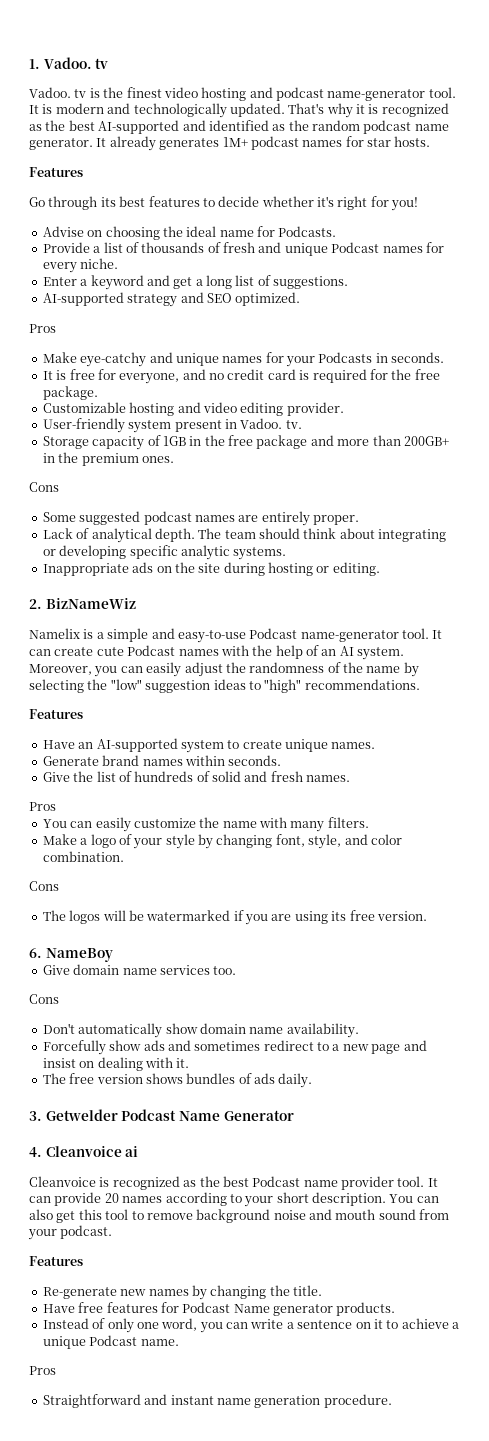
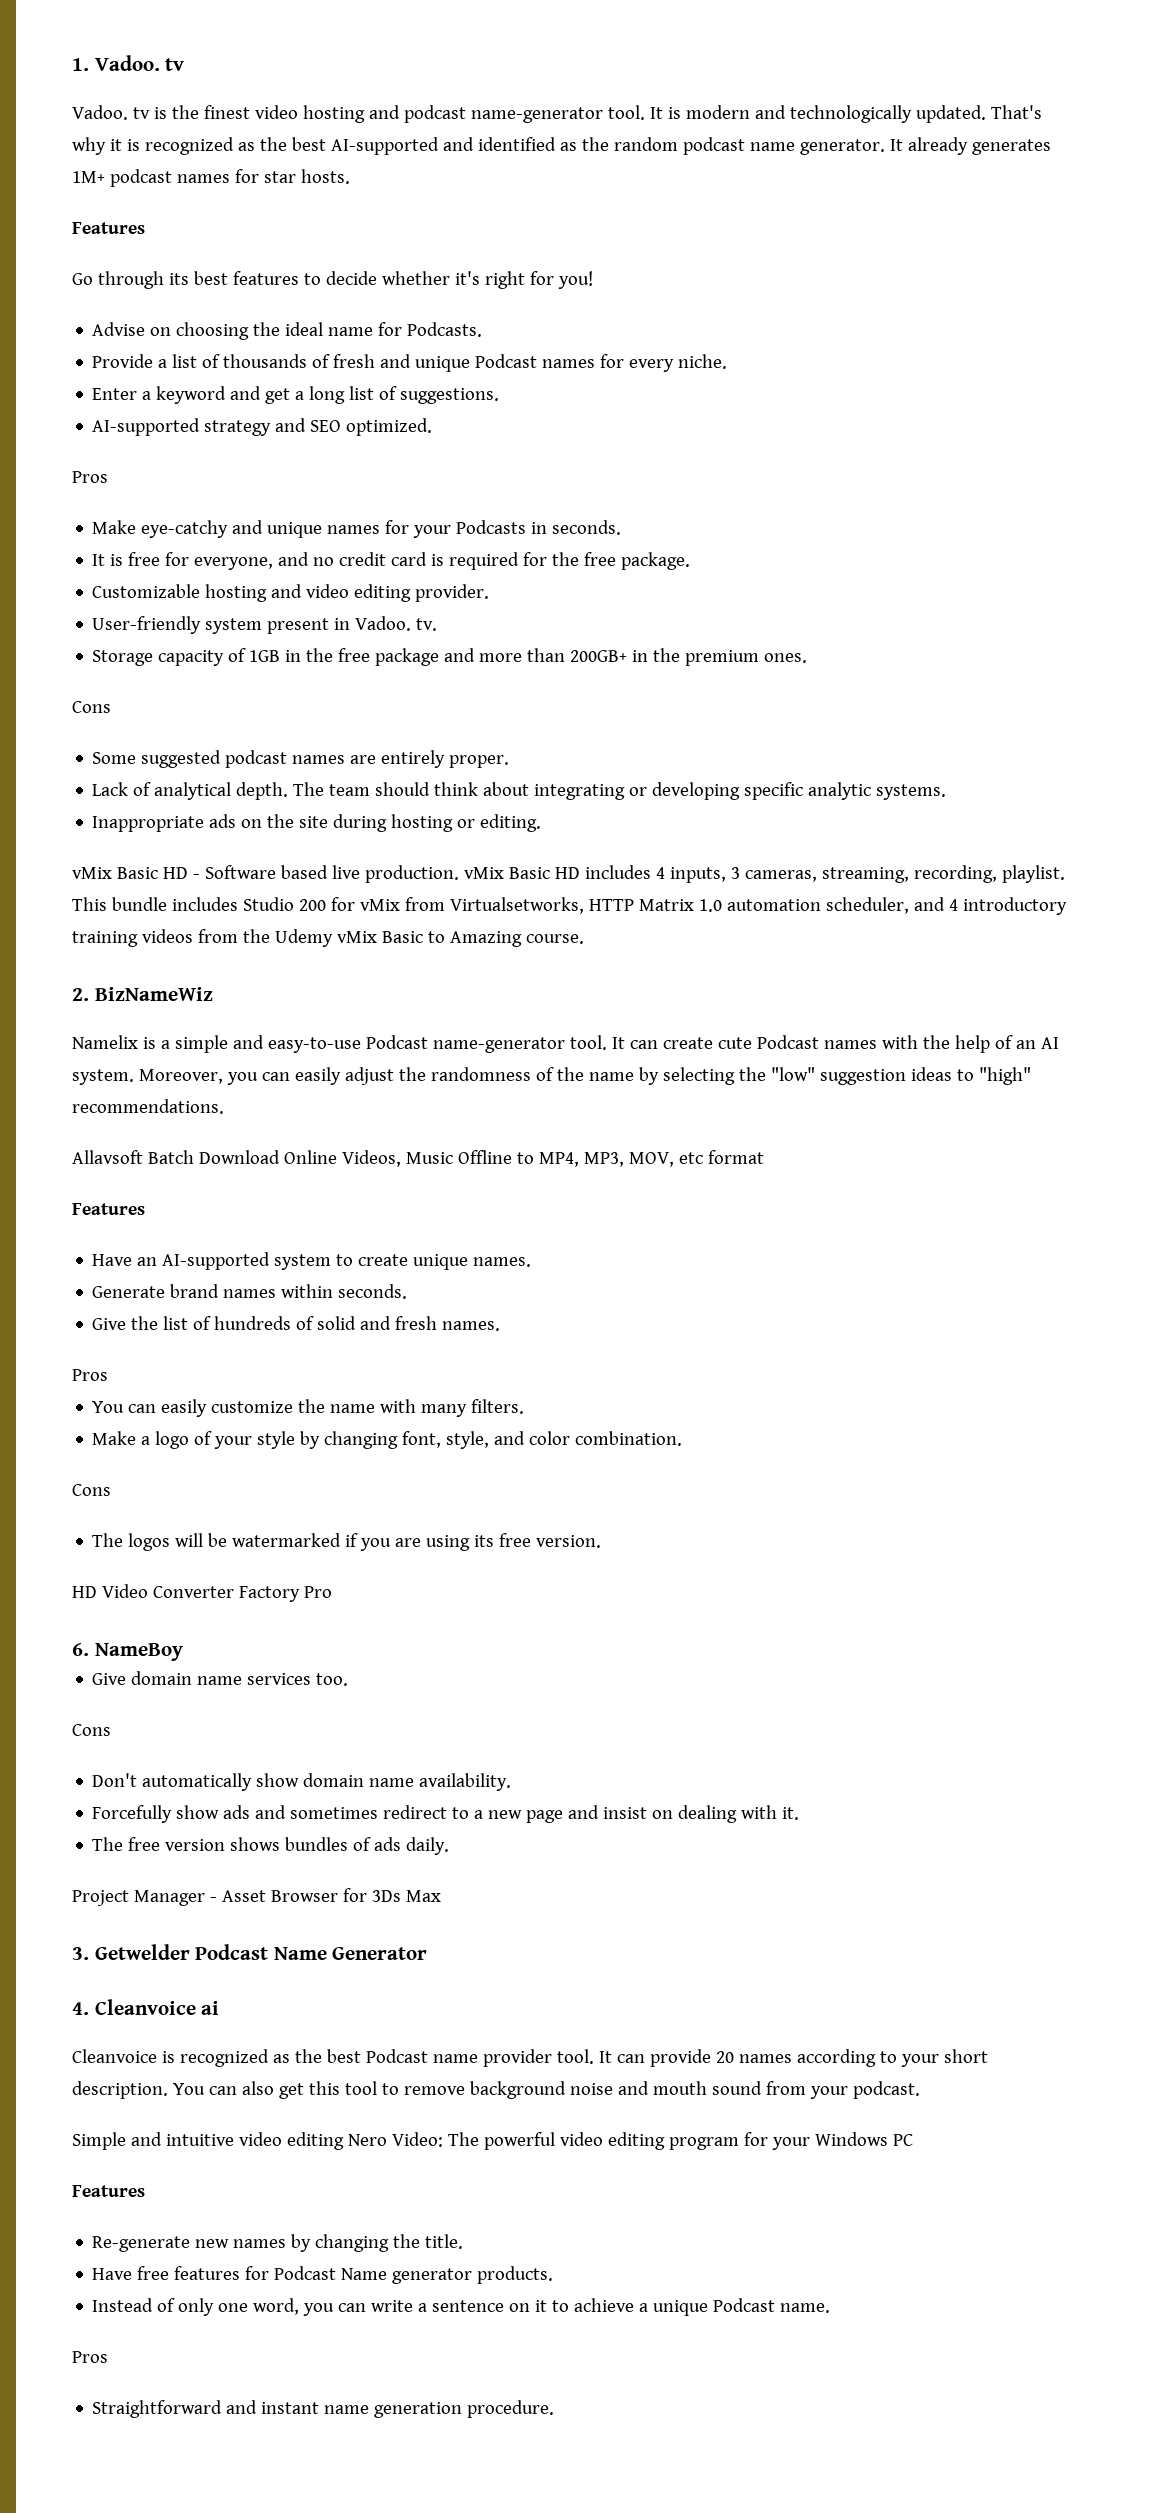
+ vMix Basic HD - Software based live production. vMix Basic HD includes 4 inputs, 3 cameras, streaming, recording, playlist. This bundle includes Studio 200 for vMix from Virtualsetworks, HTTP Matrix 1.0 automation scheduler, and 4 introductory training videos from the Udemy vMix Basic to Amazing course.
+ Allavsoft Batch Download Online Videos, Music Offline to MP4, MP3, MOV, etc format
+ HD Video Converter Factory Pro
+ Project Manager - Asset Browser for 3Ds Max
+ Simple and intuitive video editing Nero Video: The powerful video editing program for your Windows PC

